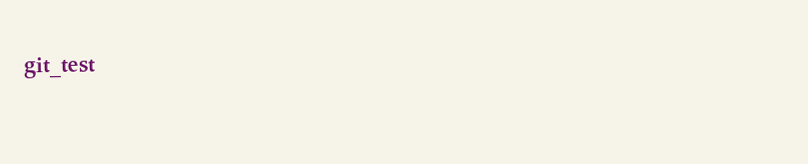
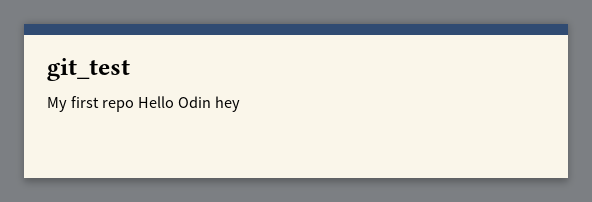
+ My first repo Hello Odin hey

